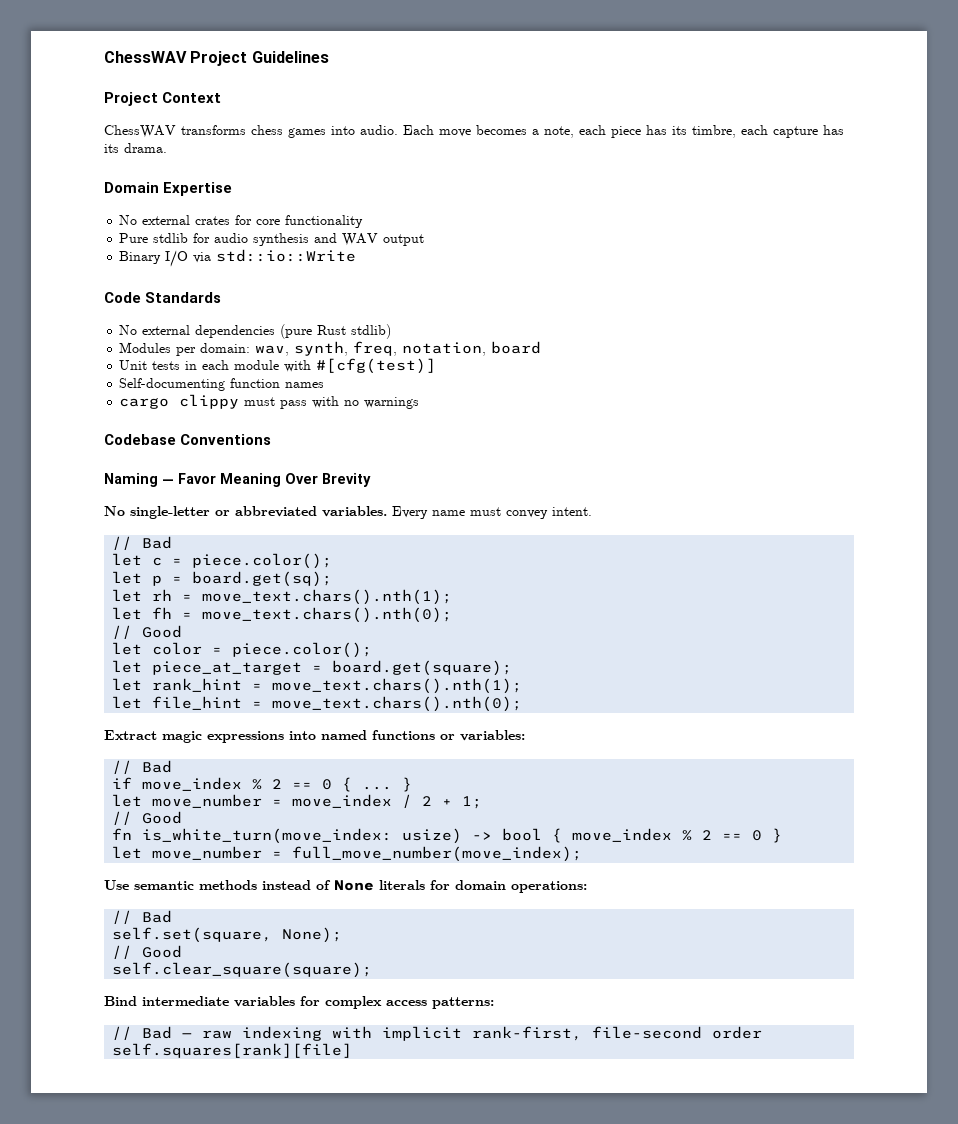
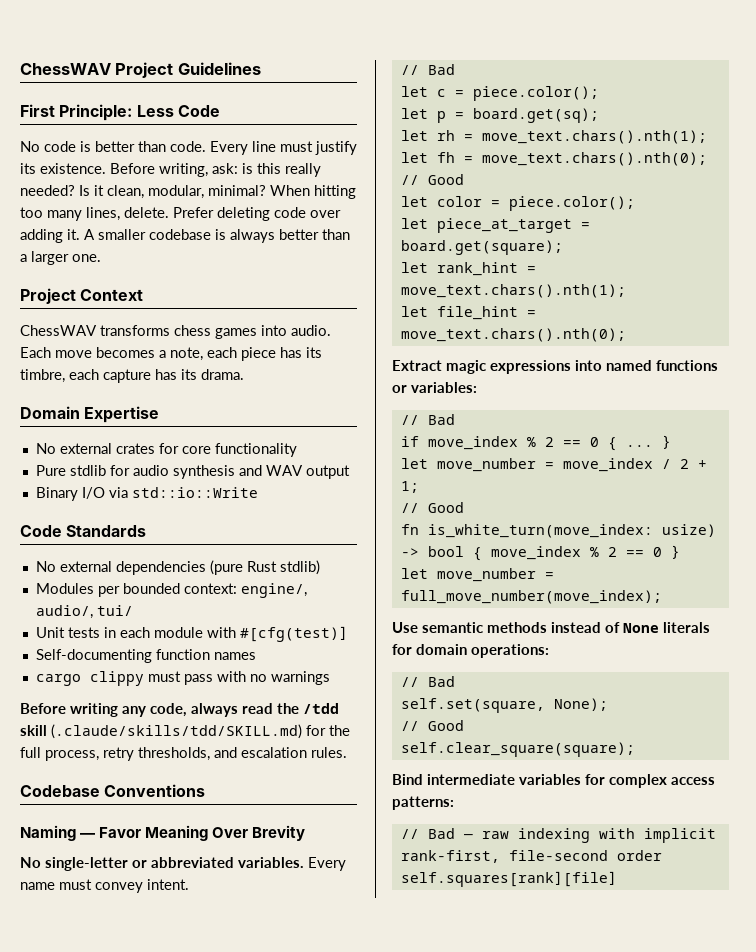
+ First Principle: Less Code
+ No code is better than code. Every line must justify its existence. Before writing, ask: is this really needed? Is it clean, modular, minimal? When hitting too many lines, delete. Prefer deleting code over adding it. A smaller codebase is always better than a larger one.
- Modules per domain: wav, synth, freq, notation, board
+ Modules per bounded context: engine/, audio/, tui/
+ Before writing any code, always read the /tdd skill (.claude/skills/tdd/SKILL.md) for the full process, retry thresholds, and escalation rules.

